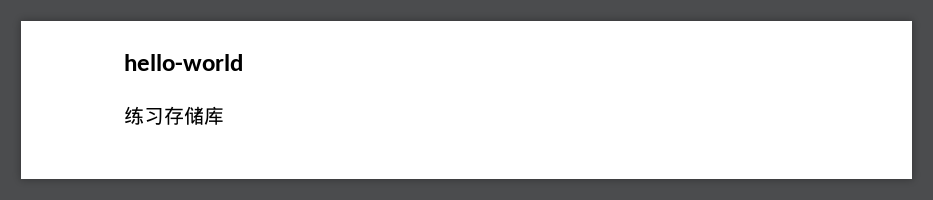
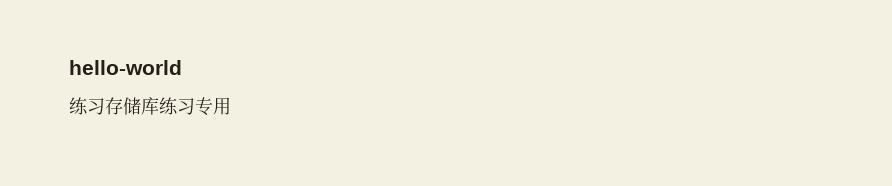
- 练习存储库
+ 练习存储库练习专用

